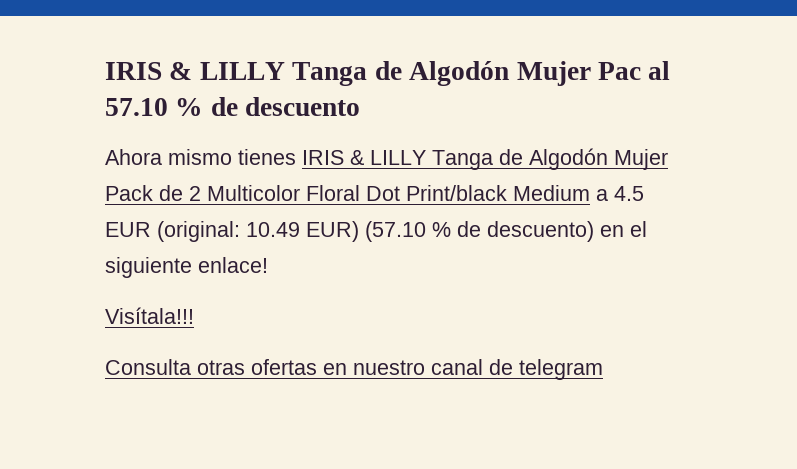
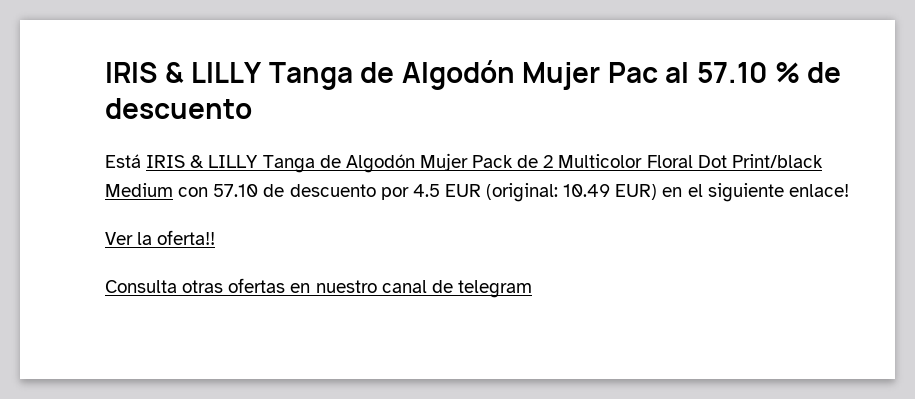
- Ahora mismo tienes IRIS & LILLY Tanga de Algodón Mujer Pack de 2 Multicolor Floral Dot Print/black Medium a 4.5 EUR (original: 10.49 EUR) (57.10 % de descuento) en el siguiente enlace!
+ Está IRIS & LILLY Tanga de Algodón Mujer Pack de 2 Multicolor Floral Dot Print/black Medium con 57.10 de descuento por 4.5 EUR (original: 10.49 EUR) en el siguiente enlace!
- Visítala!!!
+ Ver la oferta!!

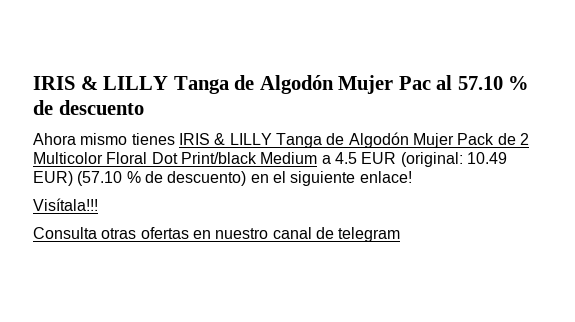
- Está IRIS & LILLY Tanga de Algodón Mujer Pack de 2 Multicolor Floral Dot Print/black Medium con 57.10 de descuento por 4.5 EUR (original: 10.49 EUR) en el siguiente enlace!
+ Ahora mismo tienes IRIS & LILLY Tanga de Algodón Mujer Pack de 2 Multicolor Floral Dot Print/black Medium a 4.5 EUR (original: 10.49 EUR) (57.10 % de descuento) en el siguiente enlace!
- Ver la oferta!!
+ Visítala!!!

